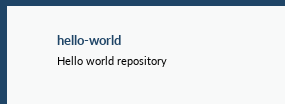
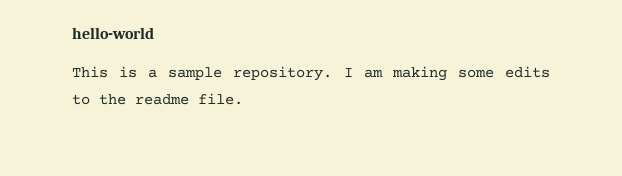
- Hello world repository
+ This is a sample repository. I am making some edits to the readme file.

